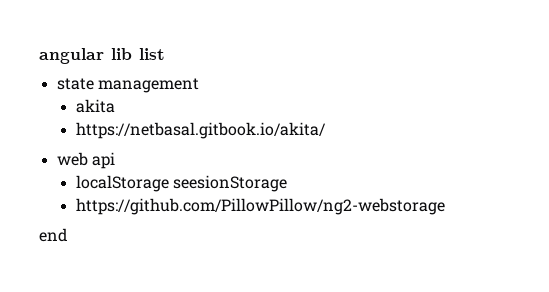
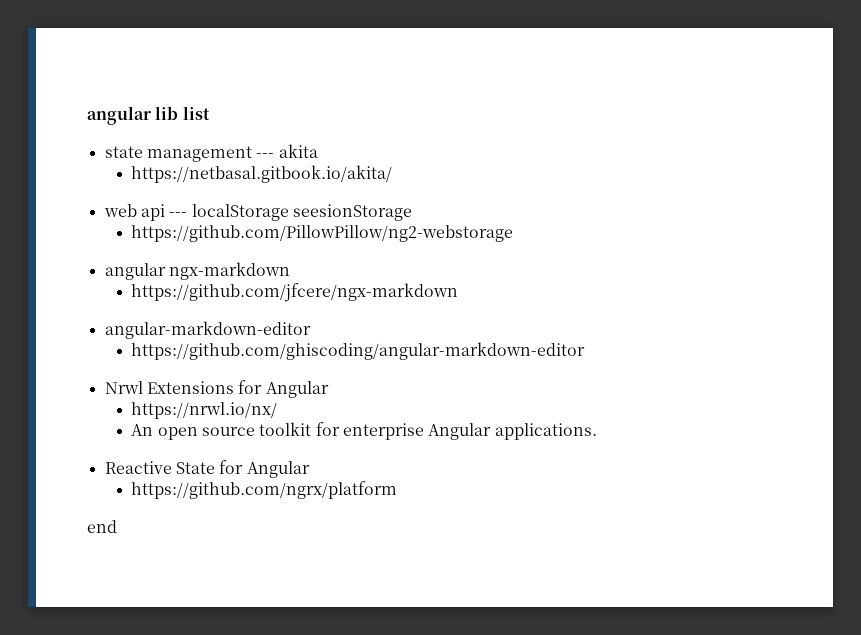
- state management
- akita
+ state management --- akita
- web api
- localStorage seesionStorage
+ web api --- localStorage seesionStorage
+ angular ngx-markdown
+ https://github.com/jfcere/ngx-markdown
+ angular-markdown-editor
+ https://github.com/ghiscoding/angular-markdown-editor
+ Nrwl Extensions for Angular
+ https://nrwl.io/nx/
+ An open source toolkit for enterprise Angular applications.
+ Reactive State for Angular
+ https://github.com/ngrx/platform

